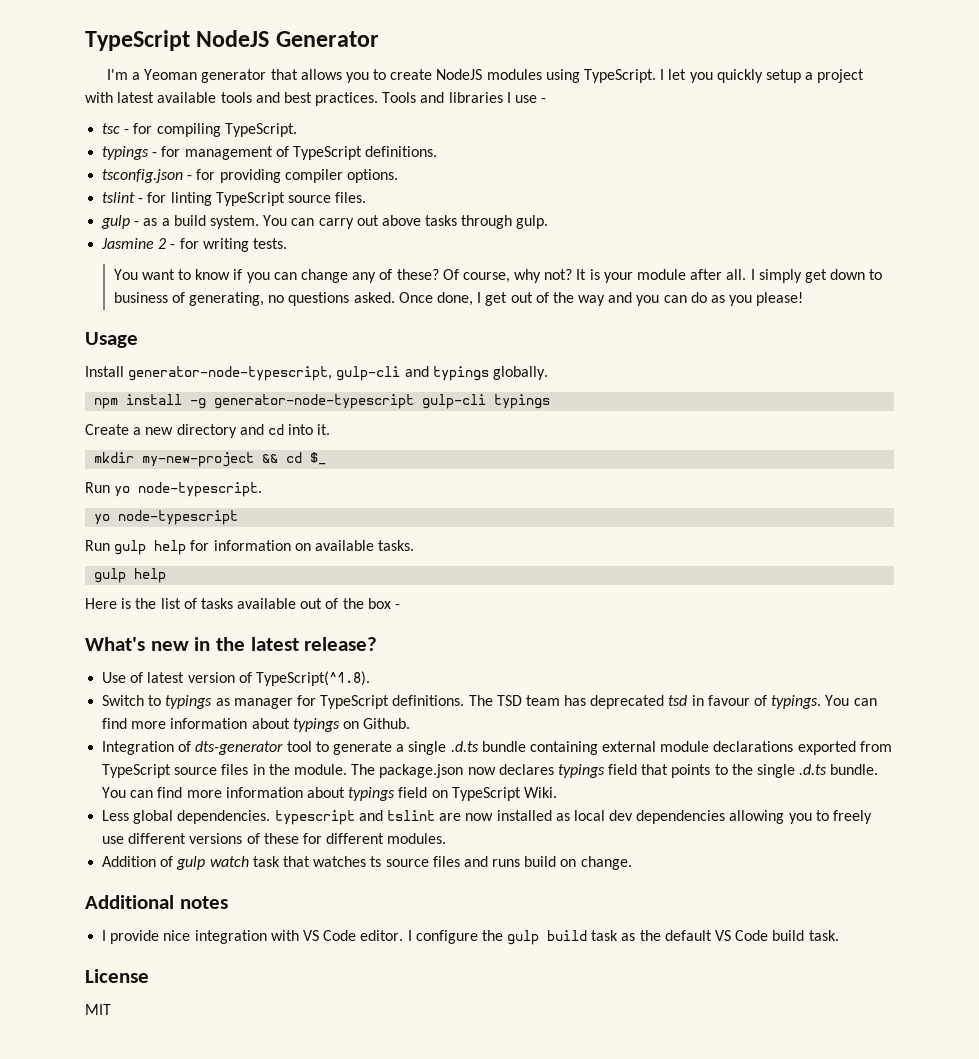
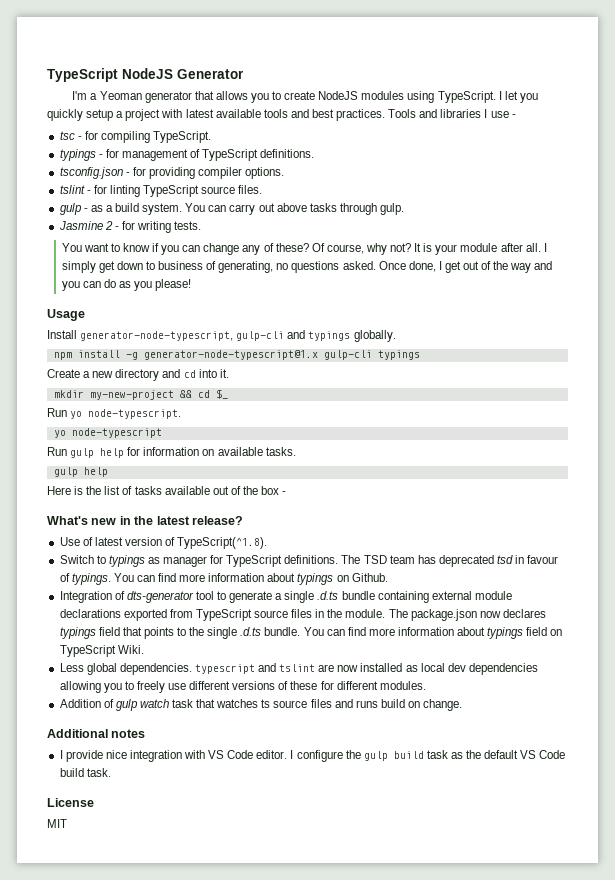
- npm install -g generator-node-typescript gulp-cli typings
+ npm install -g generator-node-typescript@1.x gulp-cli typings

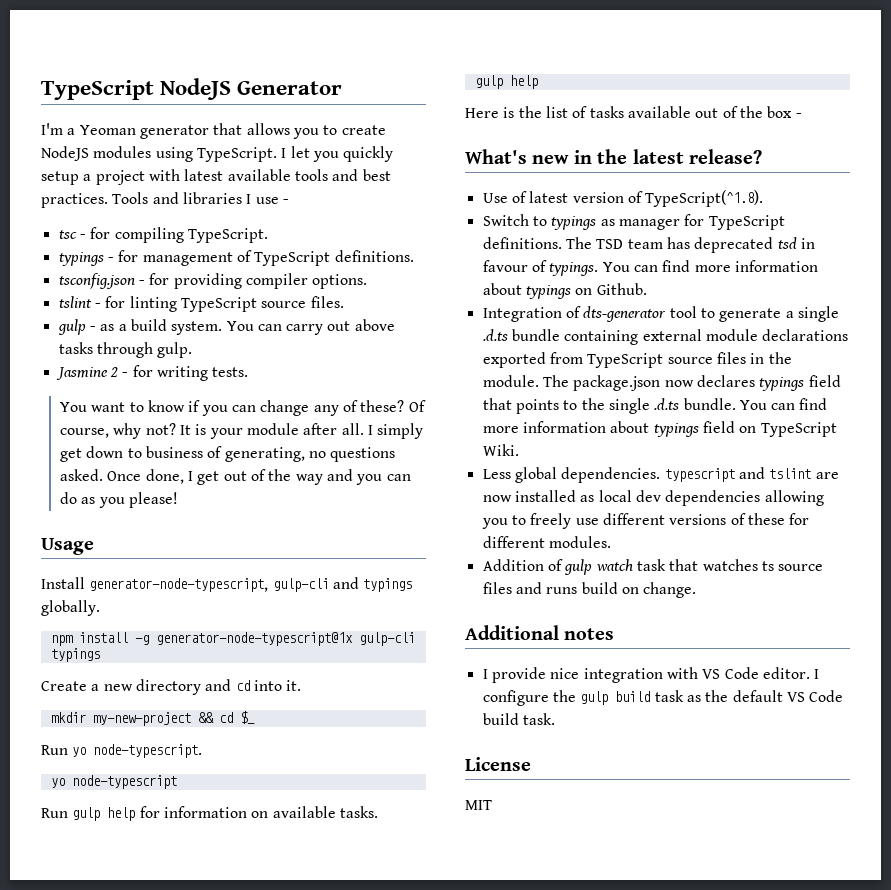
- npm install -g generator-node-typescript@1.x gulp-cli typings
+ npm install -g generator-node-typescript@1x gulp-cli typings

